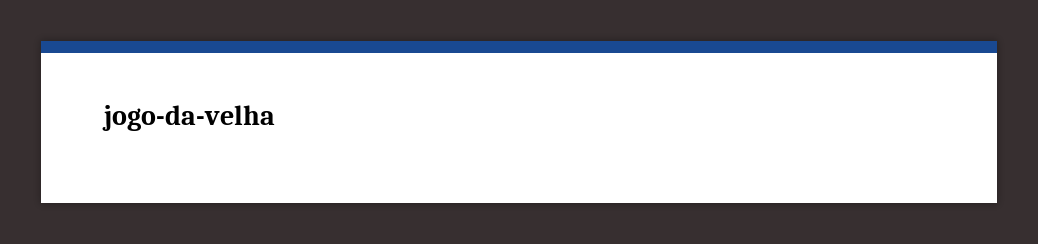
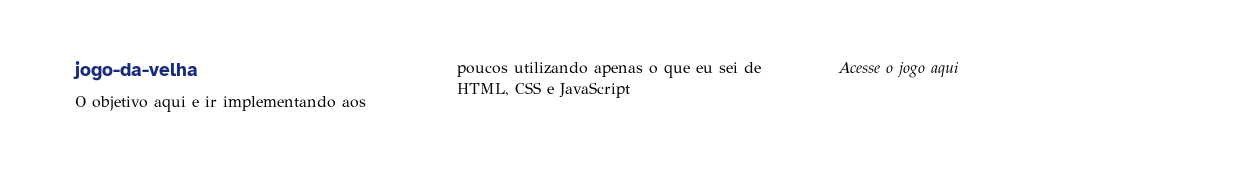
+ O objetivo aqui e ir implementando aos poucos utilizando apenas o que eu sei de HTML, CSS e JavaScript
+ Acesse o jogo aqui

